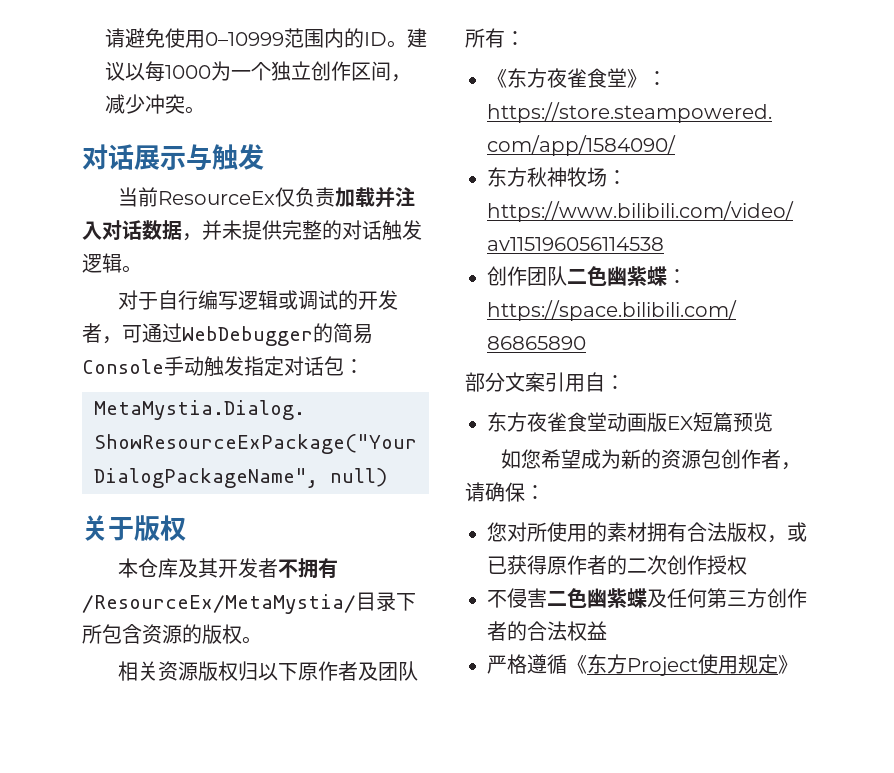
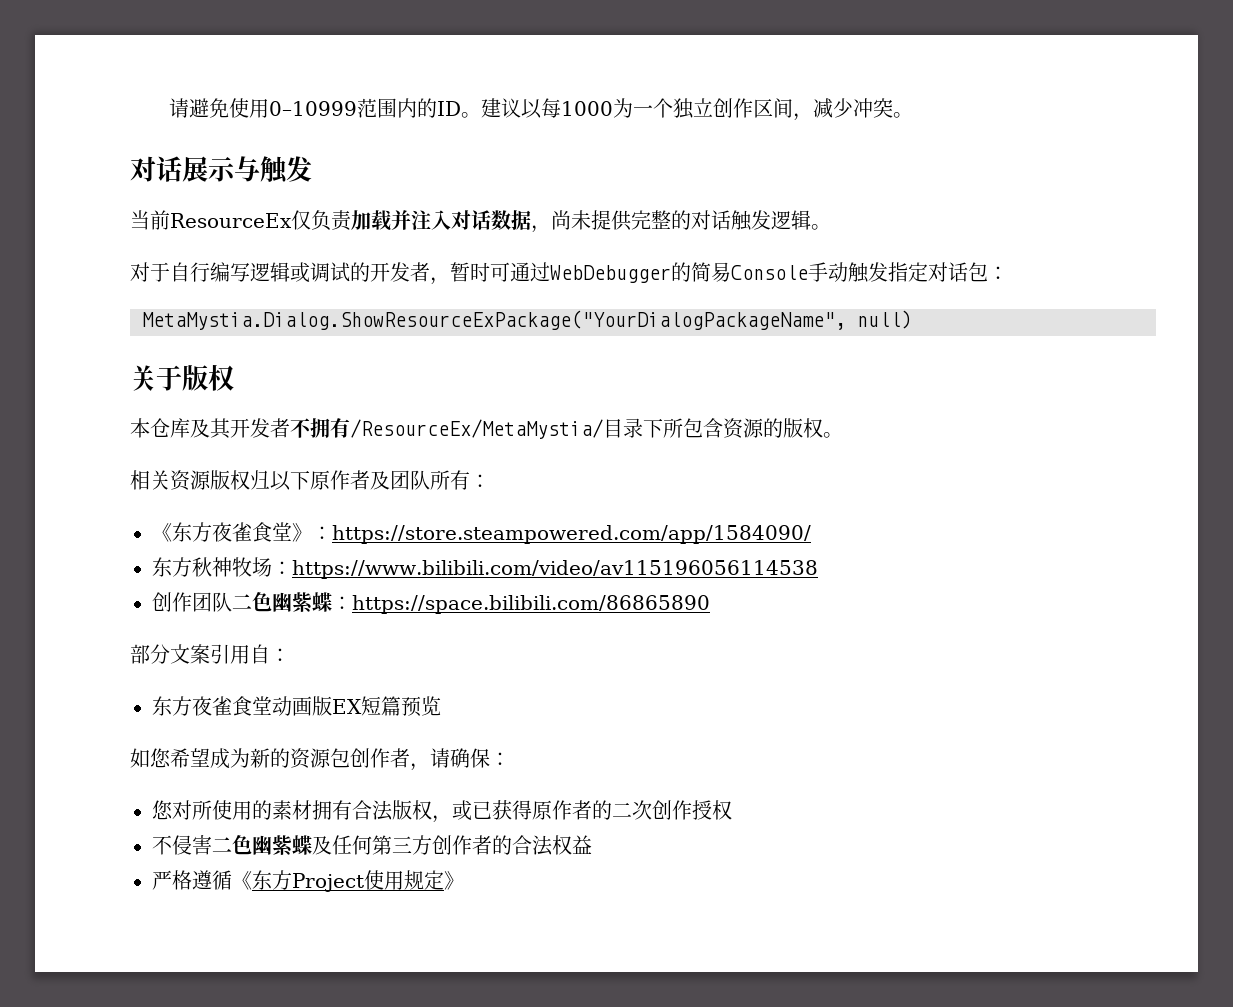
- 当前ResourceEx仅负责加载并注入对话数据，并未提供完整的对话触发逻辑。
+ 当前ResourceEx仅负责加载并注入对话数据，尚未提供完整的对话触发逻辑。
- 对于自行编写逻辑或调试的开发者，可通过WebDebugger的简易Console手动触发指定对话包：
+ 对于自行编写逻辑或调试的开发者，暂时可通过WebDebugger的简易Console手动触发指定对话包：

